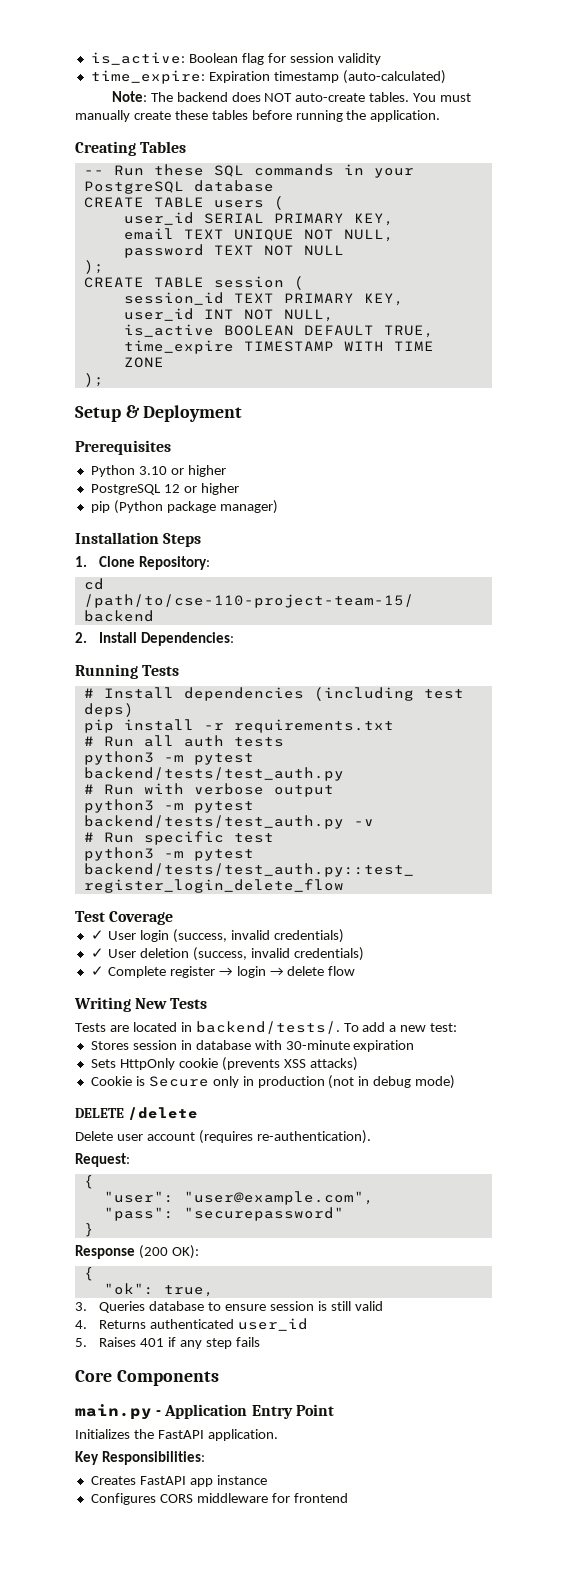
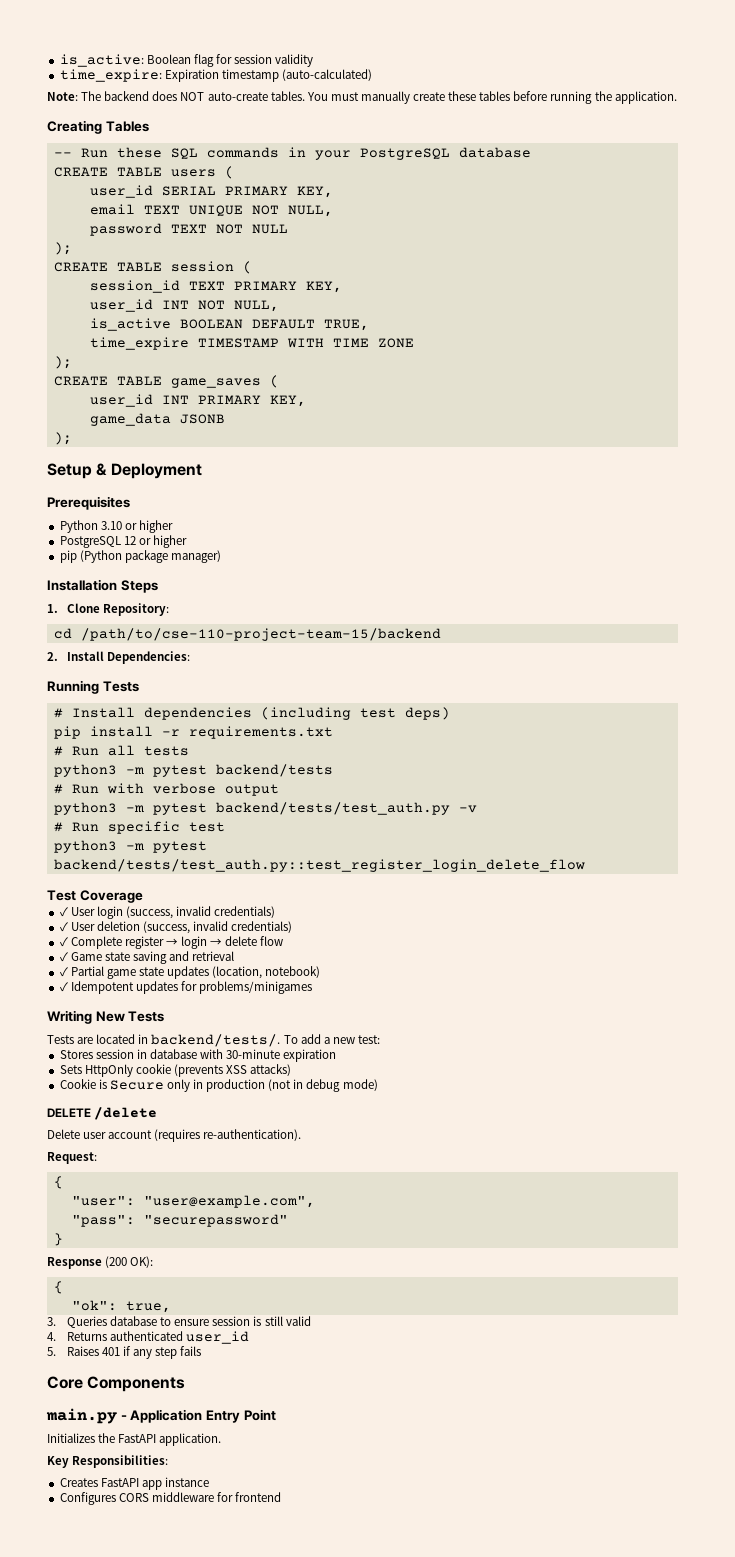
+ CREATE TABLE game_saves (
+ user_id INT PRIMARY KEY,
+ game_data JSONB
+ );
- # Run all auth tests
- python3 -m pytest backend/tests/test_auth.py
+ # Run all tests
+ python3 -m pytest backend/tests
+ ✓ Game state saving and retrieval
+ ✓ Partial game state updates (location, notebook)
+ ✓ Idempotent updates for problems/minigames

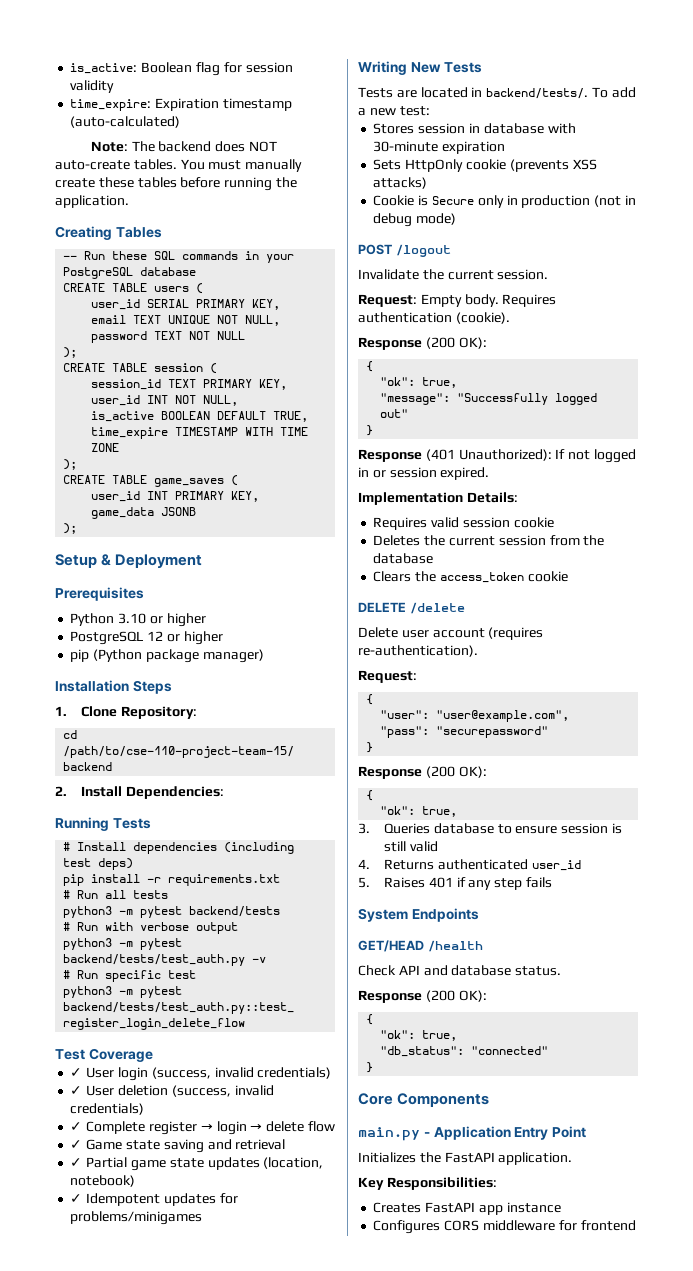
+ POST /logout
+ Invalidate the current session.
+ Request: Empty body. Requires authentication (cookie).
+ Response (200 OK):
+ {
+ "ok": true,
+ "message": "Successfully logged out"
+ }
+ Response (401 Unauthorized): If not logged in or session expired.
+ Implementation Details:
+ Requires valid session cookie
+ Deletes the current session from the database
+ Clears the access_token cookie
+ System Endpoints
+ GET/HEAD /health
+ Check API and database status.
+ Response (200 OK):
+ {
+ "ok": true,
+ "db_status": "connected"
+ }

